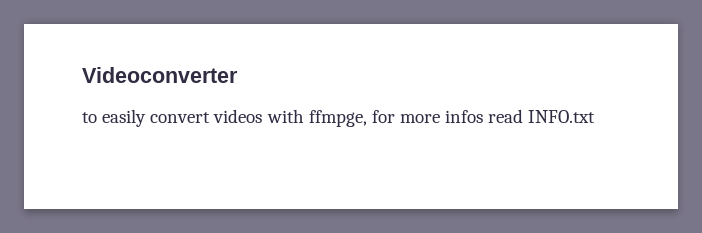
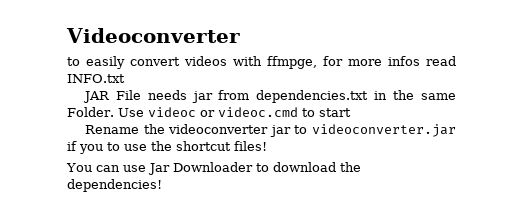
+ JAR File needs jar from dependencies.txt in the same Folder. Use videoc or videoc.cmd to start
+ Rename the videoconverter jar to videoconverter.jar if you to use the shortcut files!
+ You can use Jar Downloader to download the dependencies!

